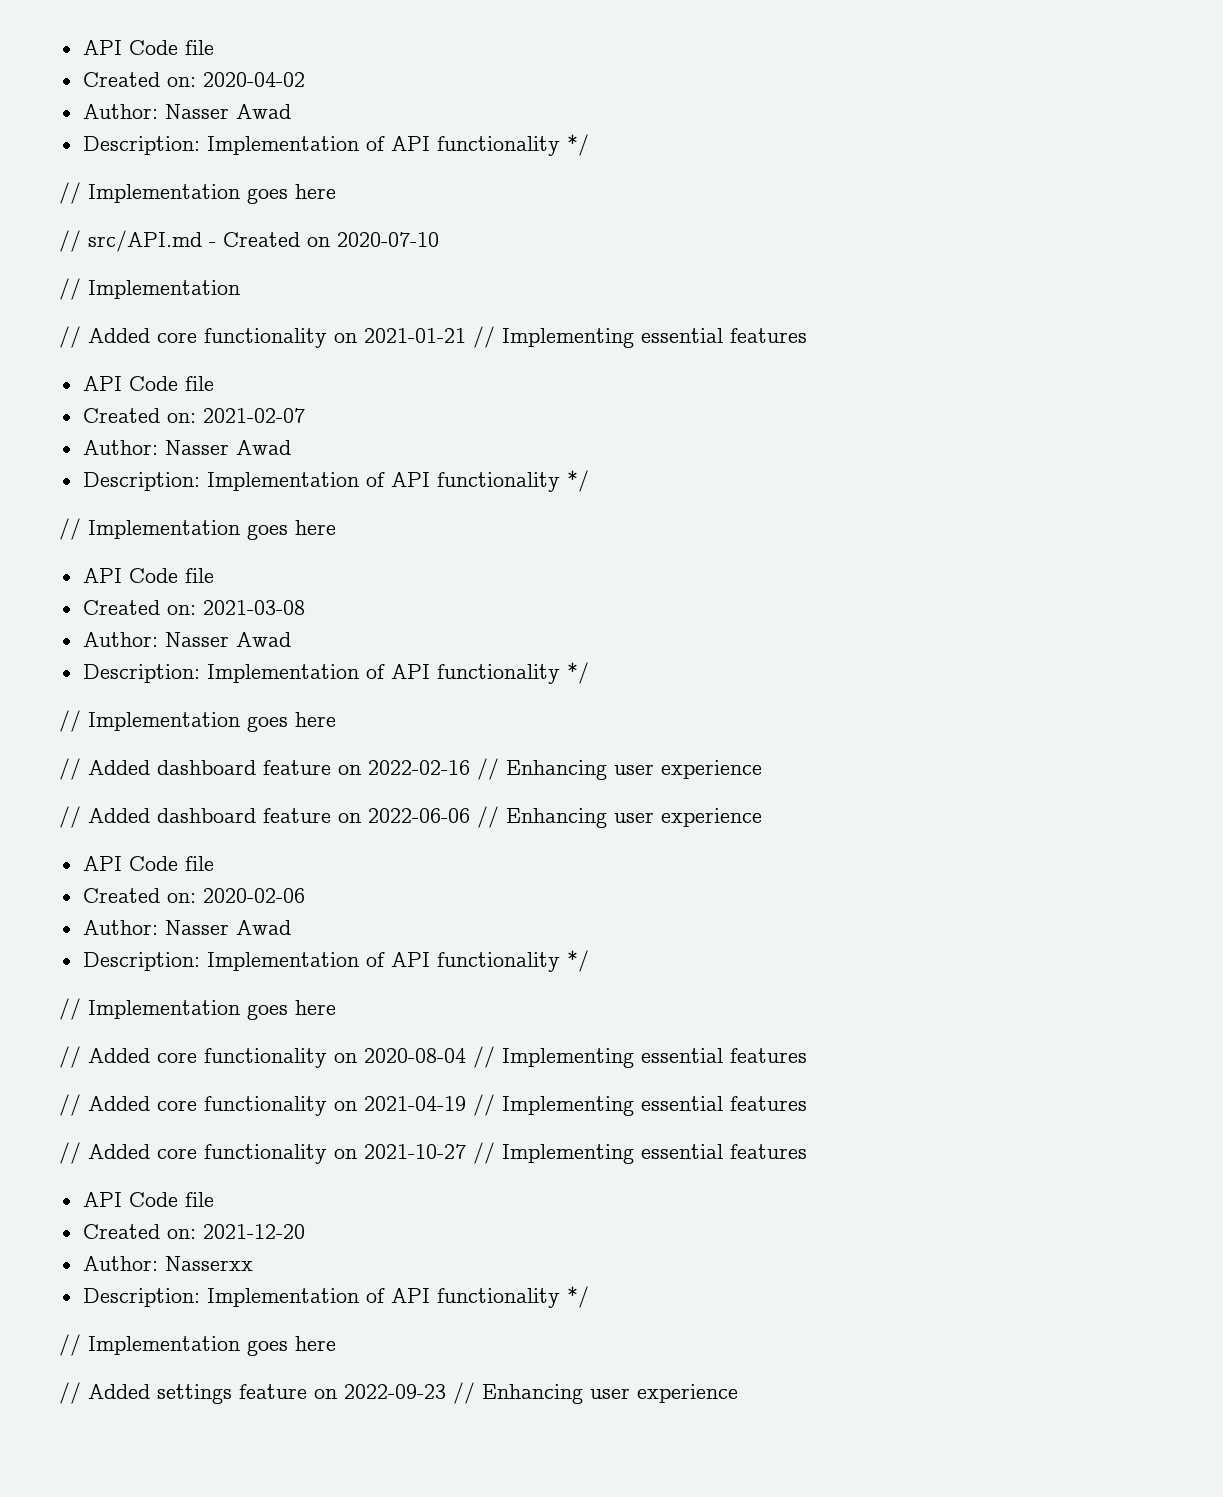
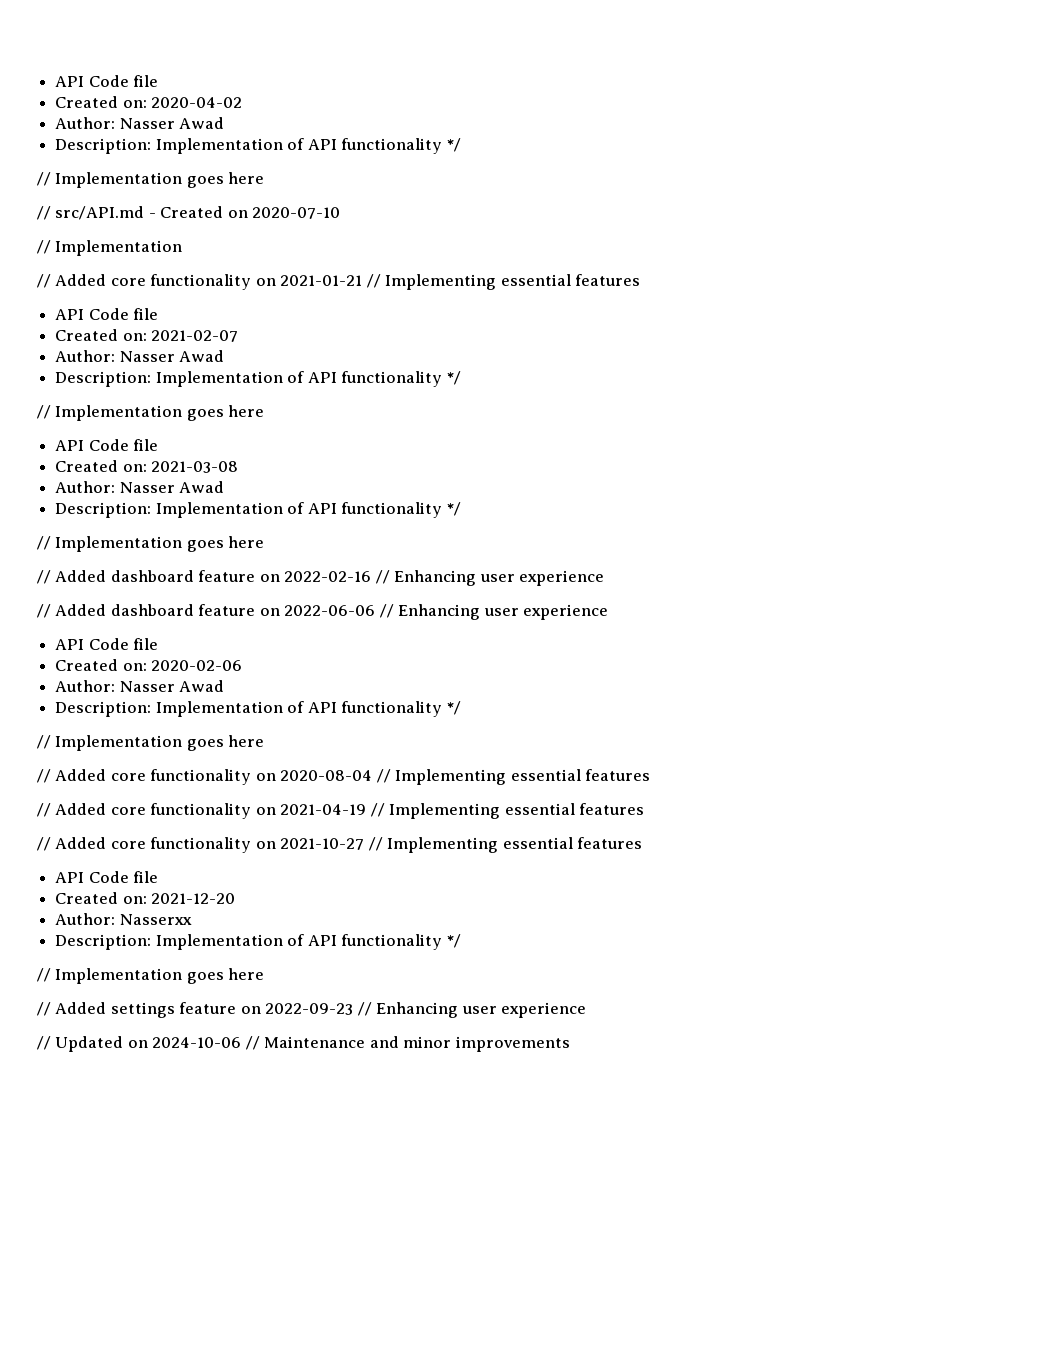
+ // Updated on 2024-10-06 // Maintenance and minor improvements

